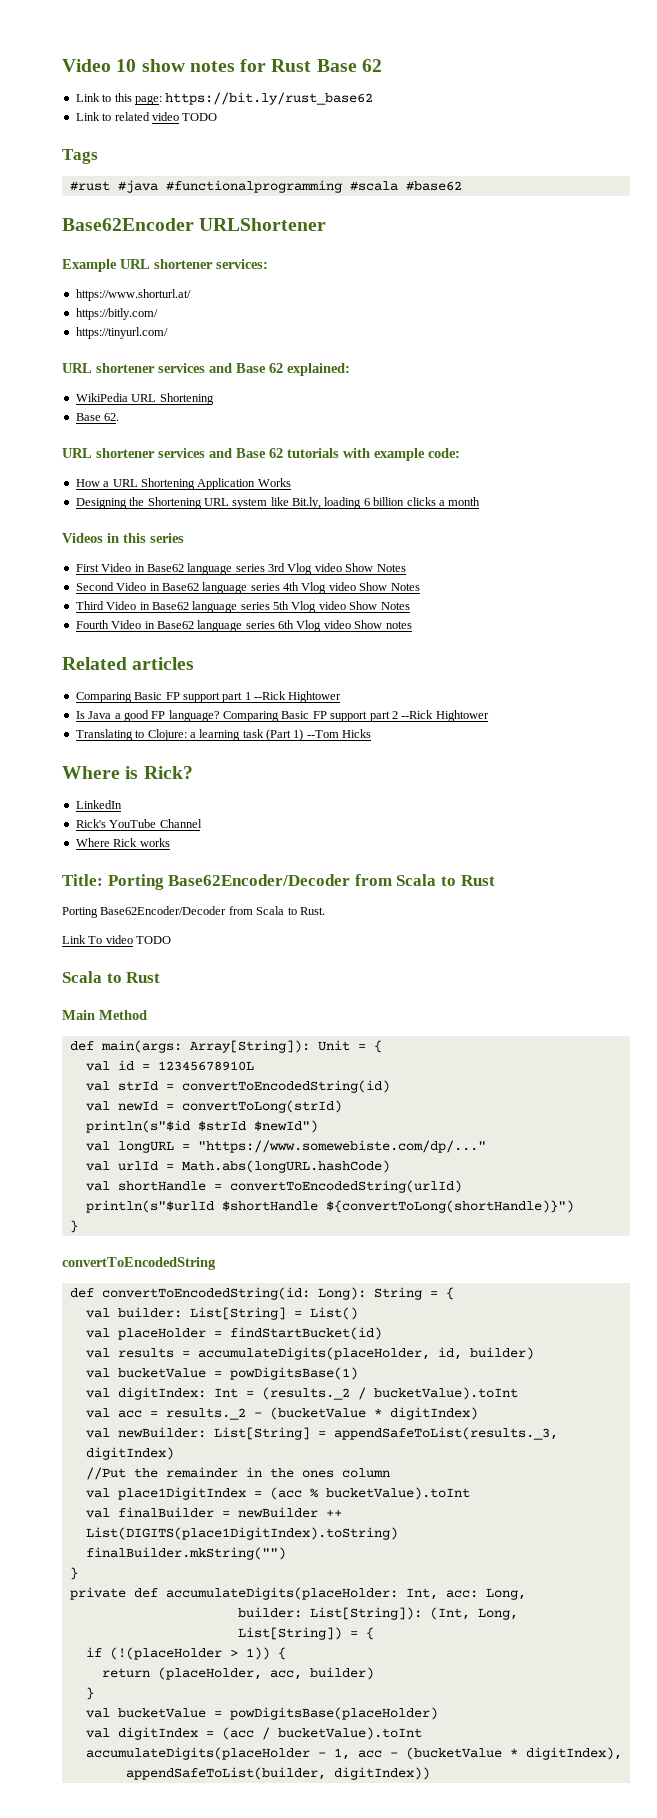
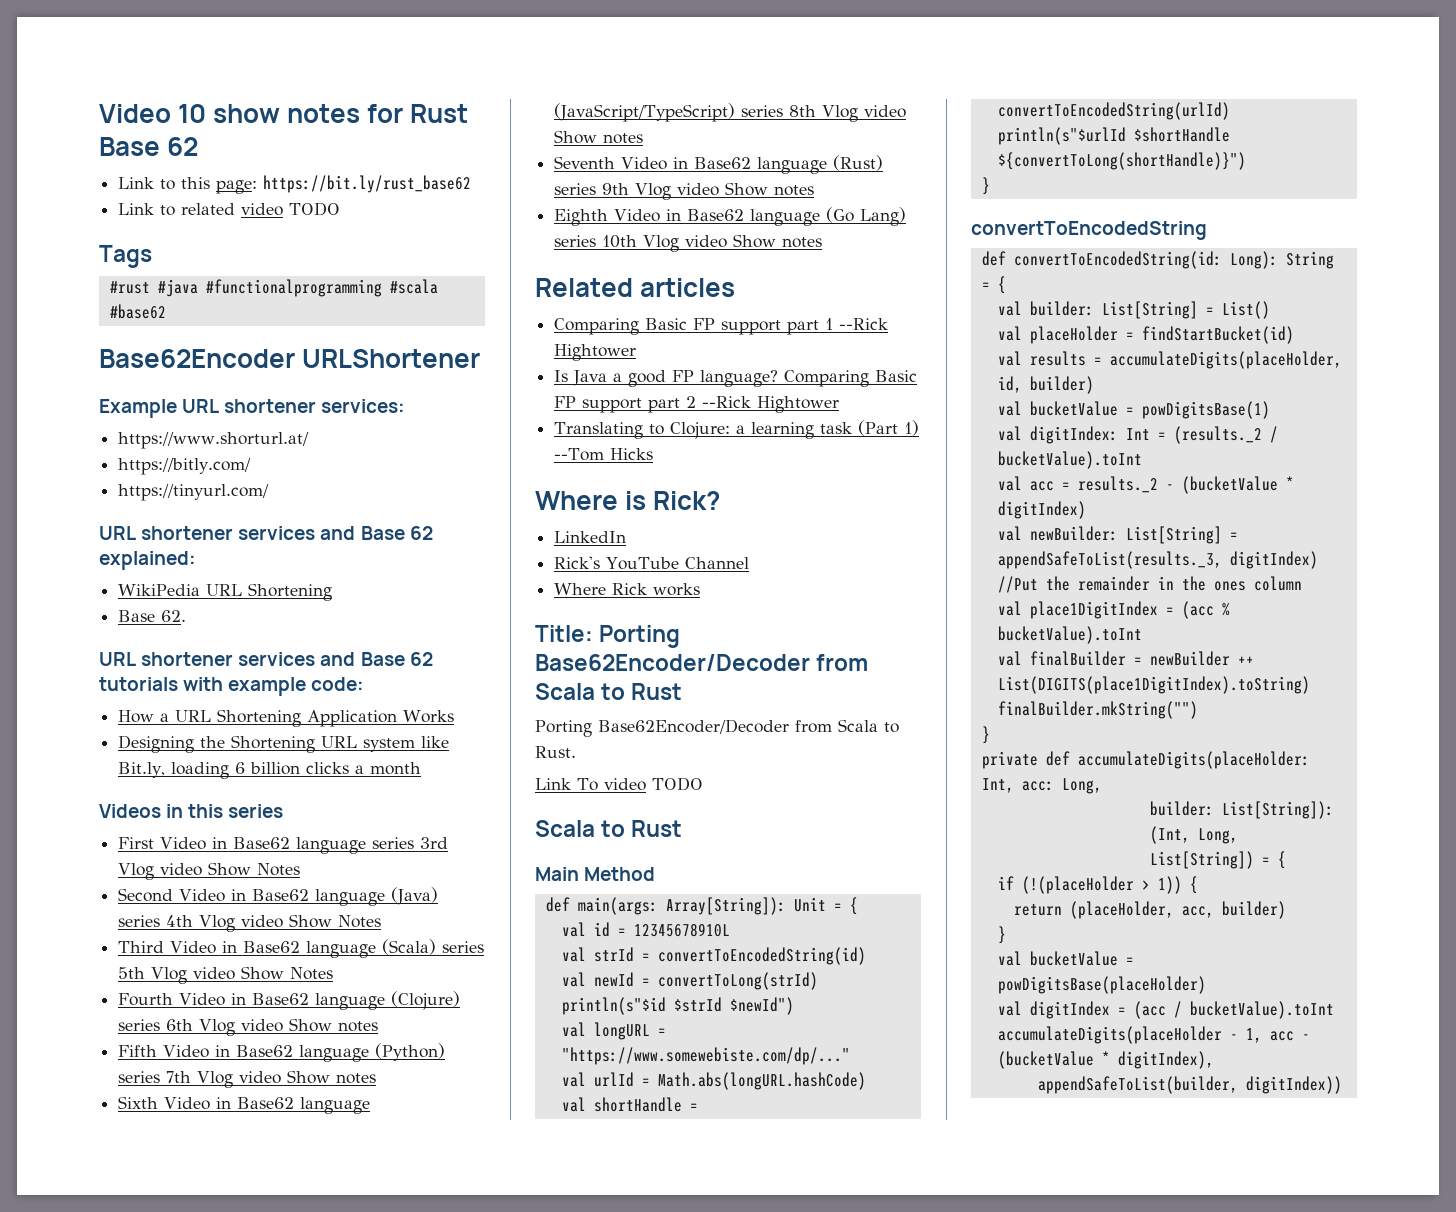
- Second Video in Base62 language series 4th Vlog video Show Notes
+ Second Video in Base62 language (Java) series 4th Vlog video Show Notes
- Third Video in Base62 language series 5th Vlog video Show Notes
+ Third Video in Base62 language (Scala) series 5th Vlog video Show Notes
- Fourth Video in Base62 language series 6th Vlog video Show notes
+ Fourth Video in Base62 language (Clojure) series 6th Vlog video Show notes
+ Fifth Video in Base62 language (Python) series 7th Vlog video Show notes
+ Sixth Video in Base62 language (JavaScript/TypeScript) series 8th Vlog video Show notes
+ Seventh Video in Base62 language (Rust) series 9th Vlog video Show notes
+ Eighth Video in Base62 language (Go Lang) series 10th Vlog video Show notes

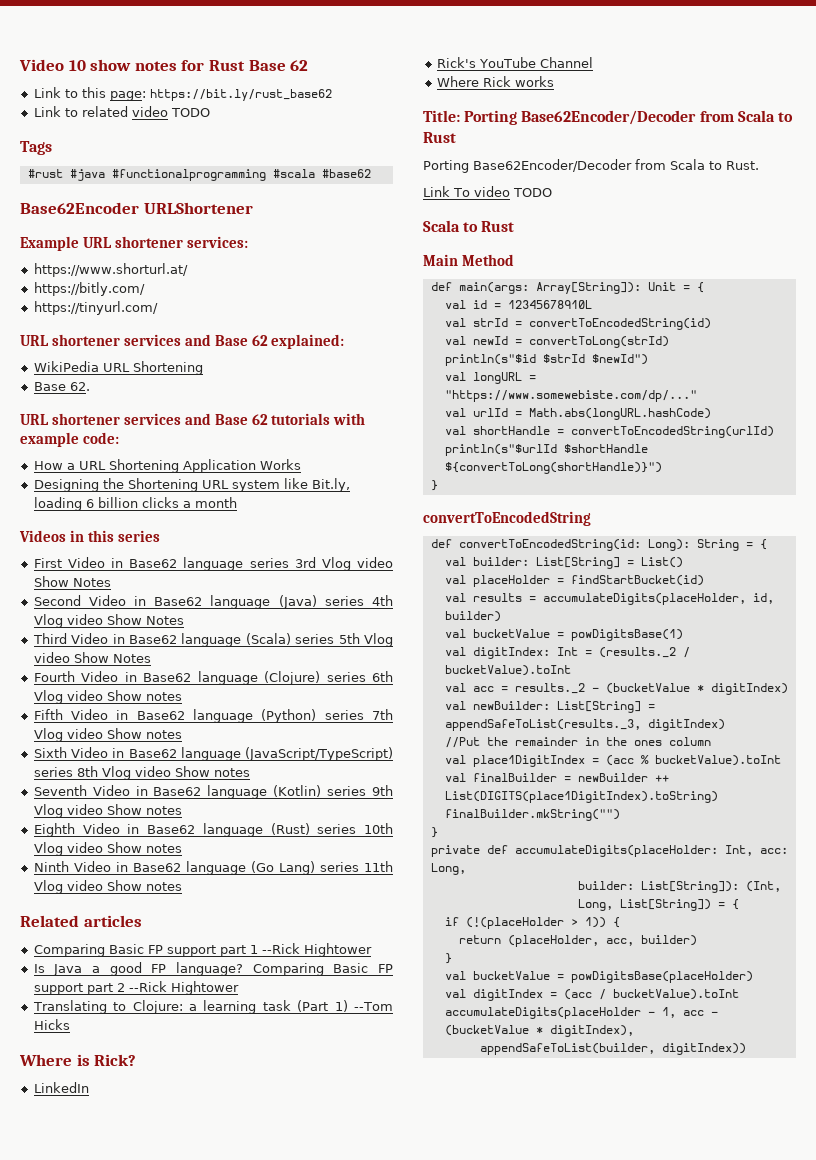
- Seventh Video in Base62 language (Rust) series 9th Vlog video Show notes
+ Seventh Video in Base62 language (Kotlin) series 9th Vlog video Show notes
- Eighth Video in Base62 language (Go Lang) series 10th Vlog video Show notes
+ Eighth Video in Base62 language (Rust) series 10th Vlog video Show notes
+ Ninth Video in Base62 language (Go Lang) series 11th Vlog video Show notes

